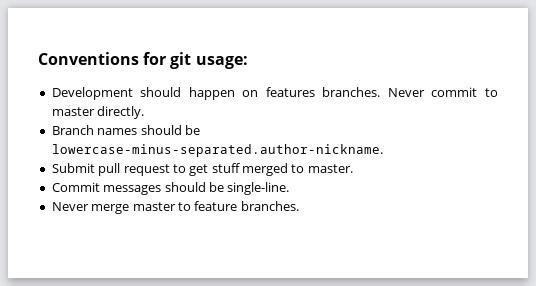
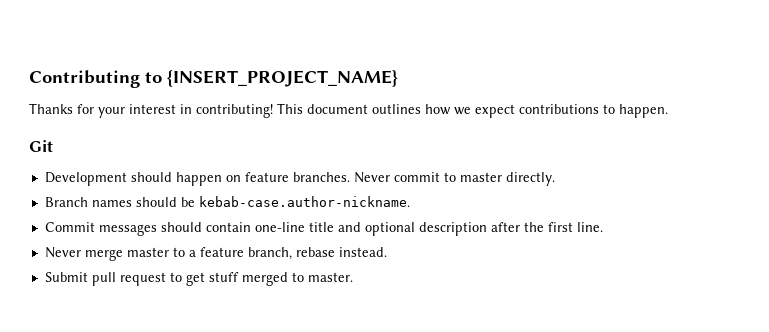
- Conventions for git usage:
+ Contributing to {INSERT_PROJECT_NAME}
+ Thanks for your interest in contributing! This document outlines how we expect contributions to happen.
+ Git
- Development should happen on features branches.
+ Development should happen on feature branches.
- Branch names should be lowercase-minus-separated.author-nickname.
+ Branch names should be kebab-case.author-nickname.
+ Commit messages should contain one-line title and optional description after the first line.
+ Never merge master to a feature branch, rebase instead.
- Commit messages should be single-line.
- Never merge master to feature branches.

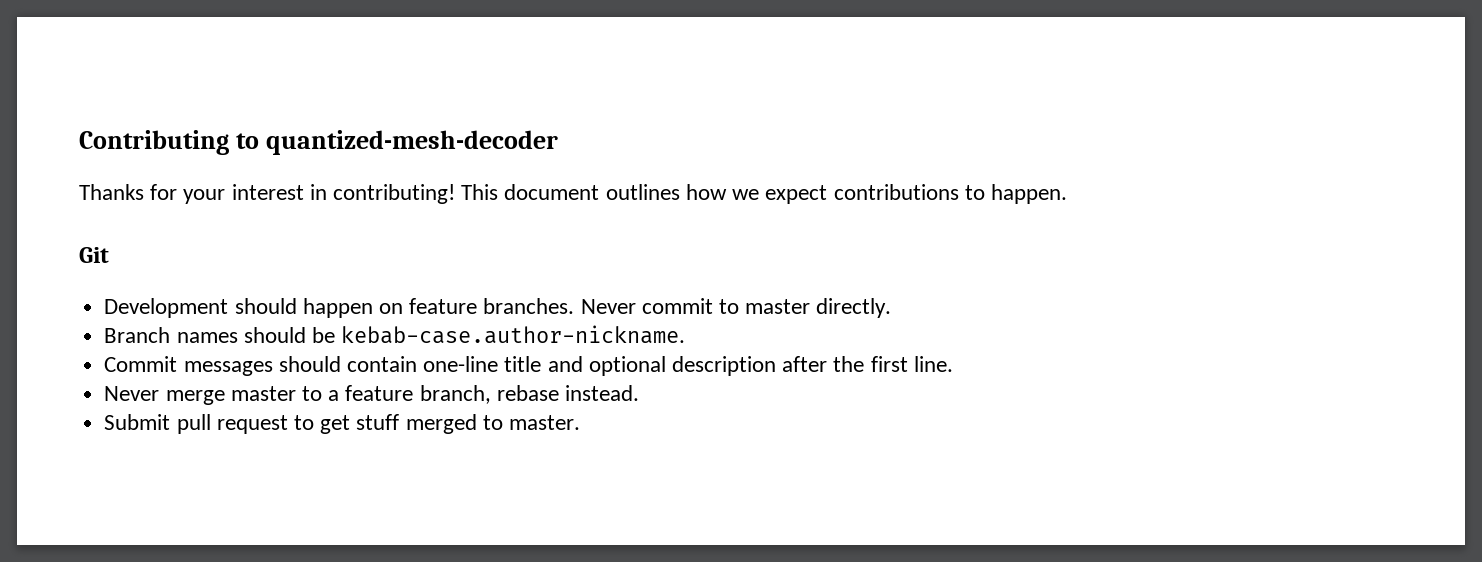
- Contributing to {INSERT_PROJECT_NAME}
+ Contributing to quantized-mesh-decoder

